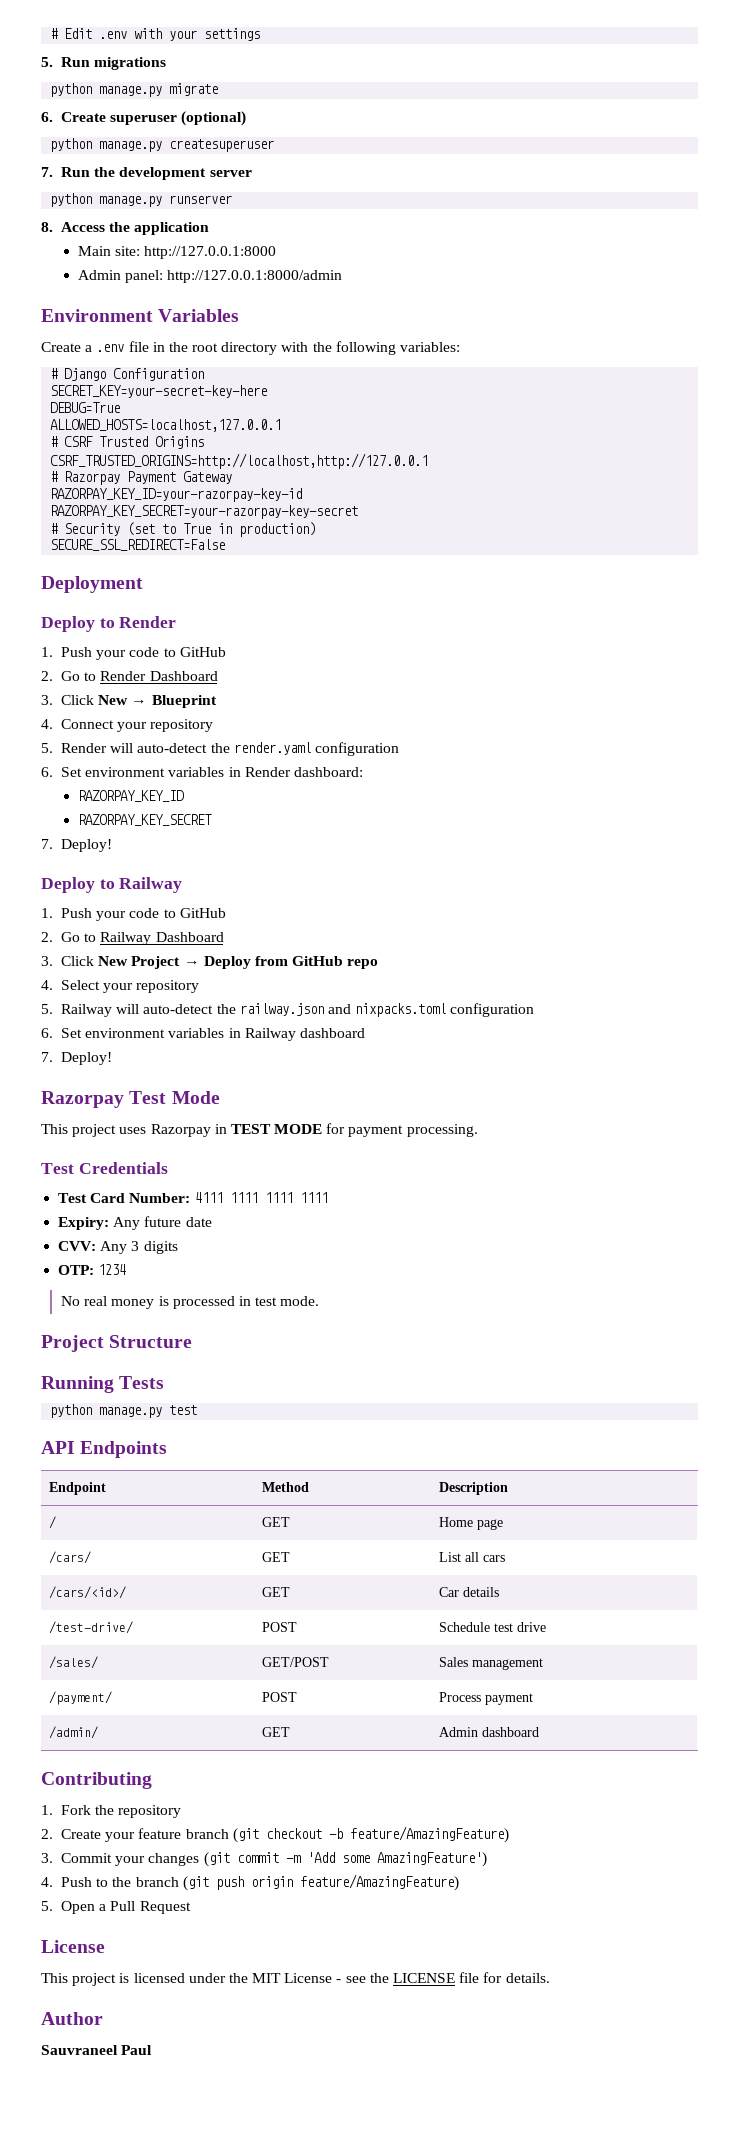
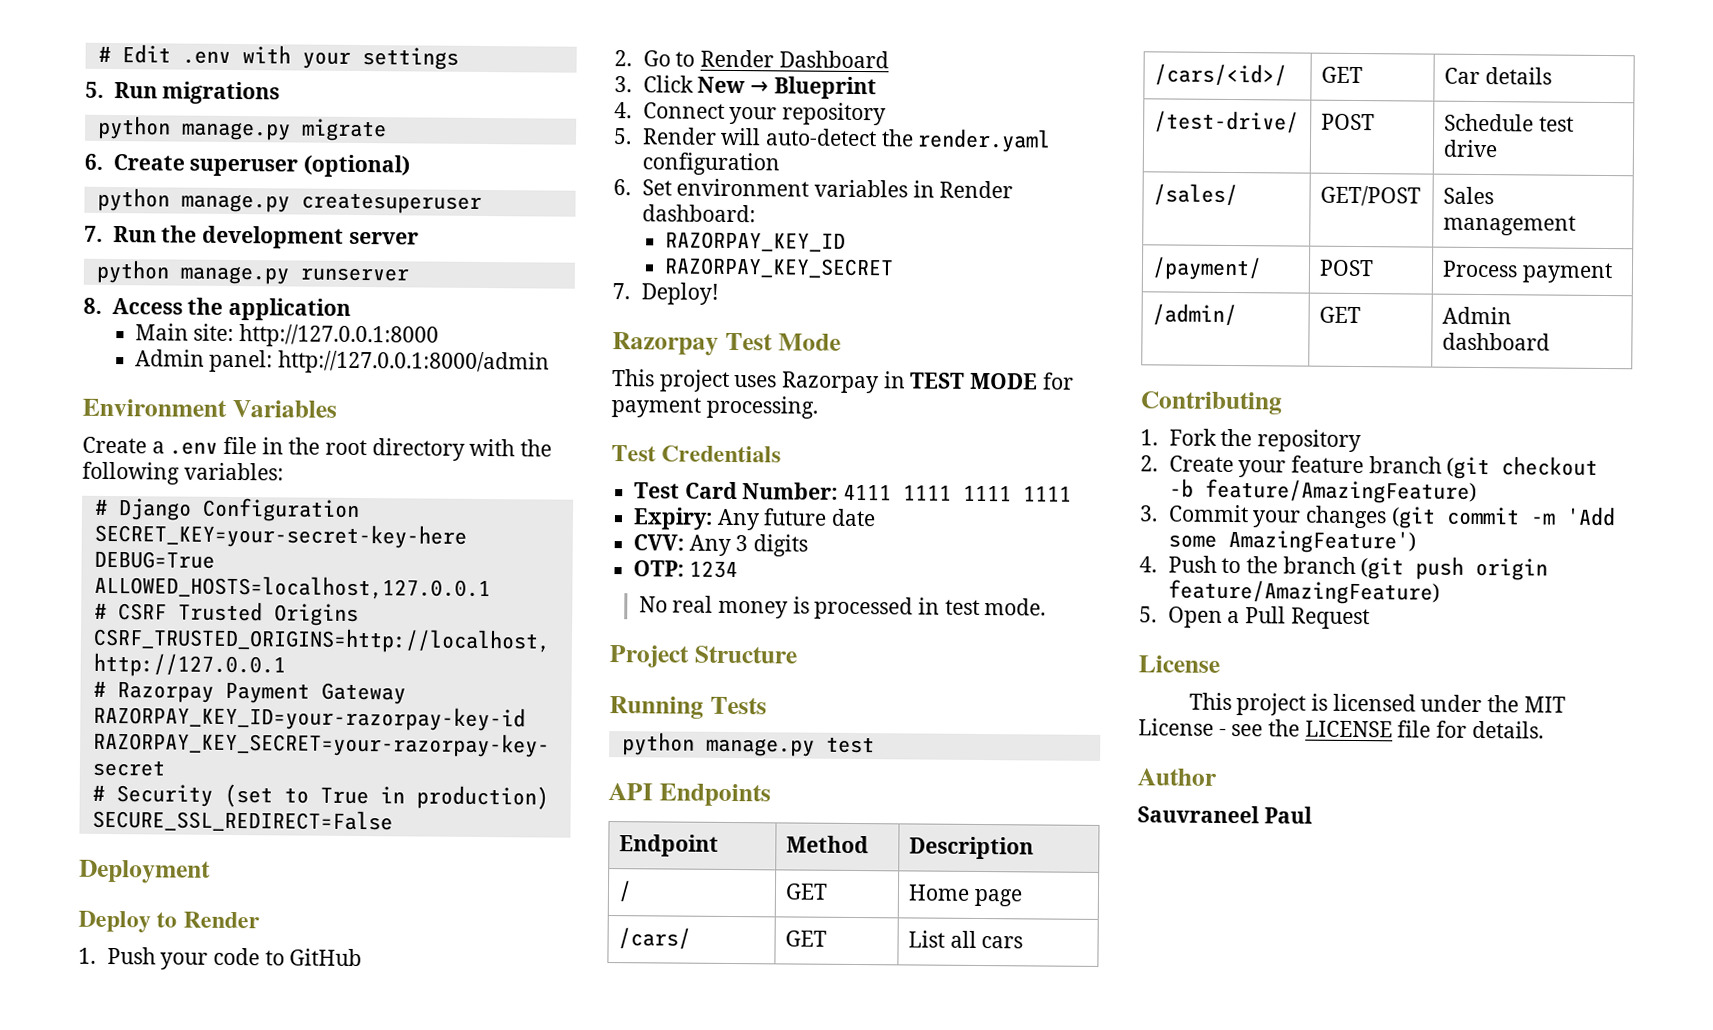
- Deploy to Railway
- 1. Push your code to GitHub
- 2. Go to Railway Dashboard
- 3. Click New Project → Deploy from GitHub repo
- 4. Select your repository
- 5. Railway will auto-detect the railway.json and nixpacks.toml configuration
- 6. Set environment variables in Railway dashboard
- 7. Deploy!

